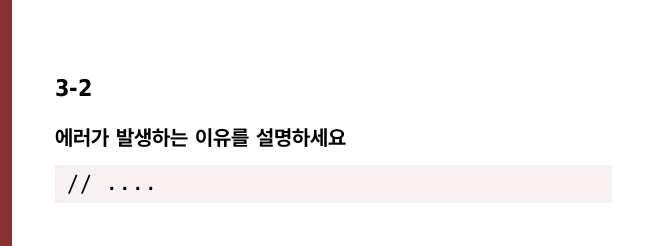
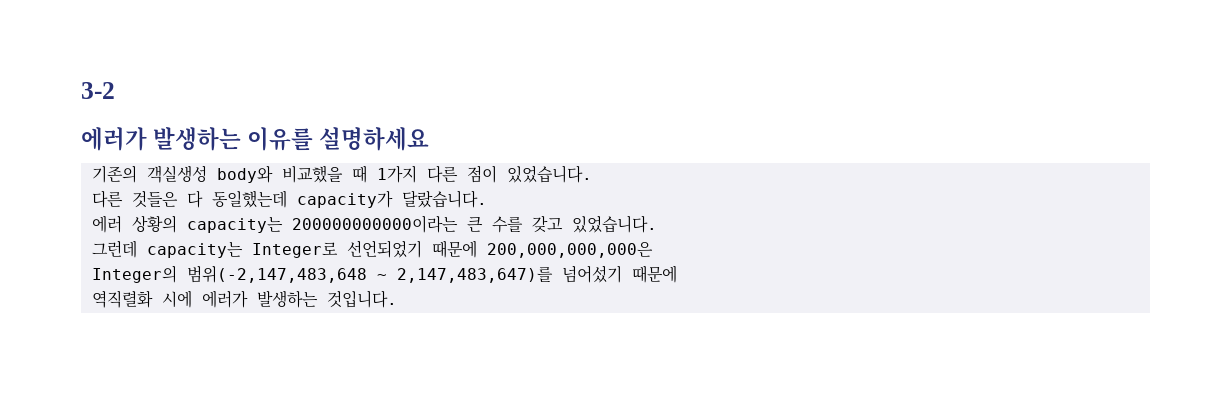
- // ....
+ 기존의 객실생성 body와 비교했을 때 1가지 다른 점이 있었습니다.
+ 다른 것들은 다 동일했는데 capacity가 달랐습니다.
+ 에러 상황의 capacity는 200000000000이라는 큰 수를 갖고 있었습니다.
+ 그런데 capacity는 Integer로 선언되었기 때문에 200,000,000,000은
+ Integer의 범위(-2,147,483,648 ~ 2,147,483,647)를 넘어섰기 때문에
+ 역직렬화 시에 에러가 발생하는 것입니다.

